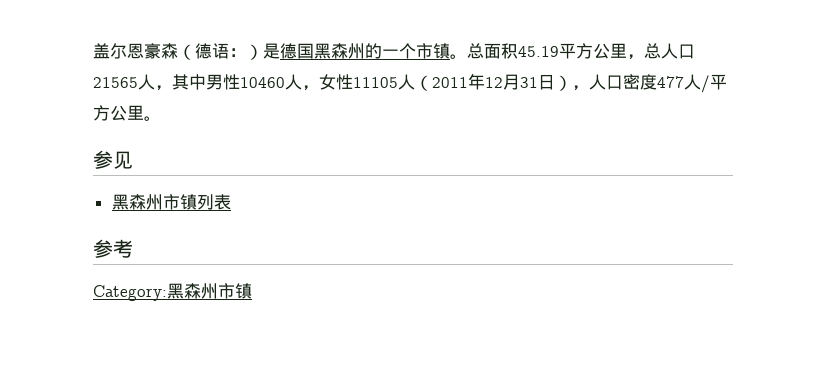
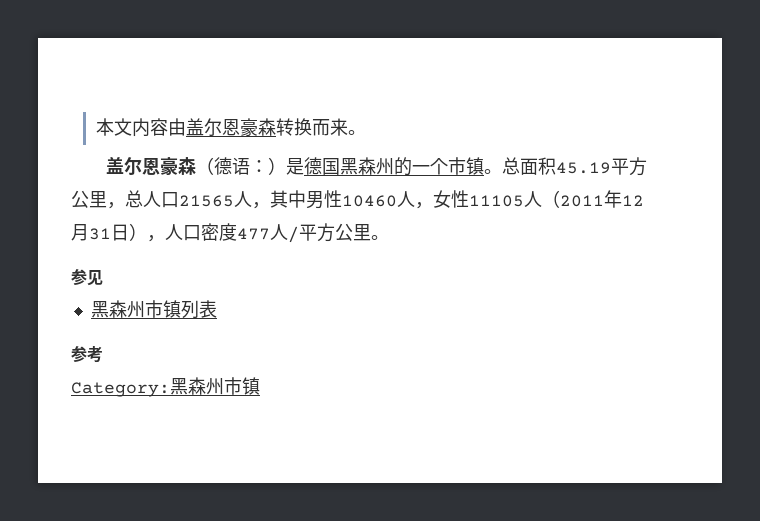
+ 本文内容由盖尔恩豪森转换而来。

